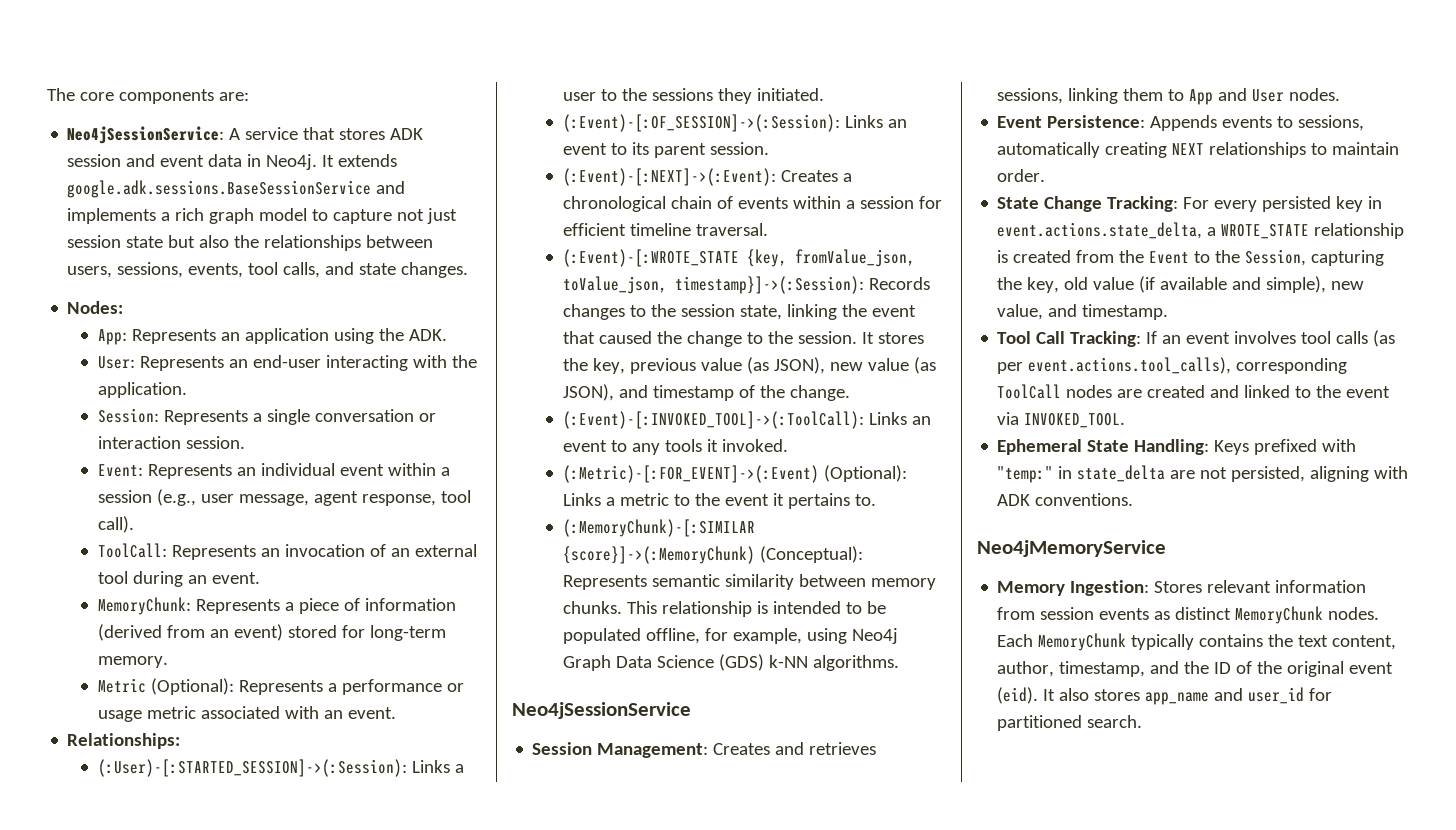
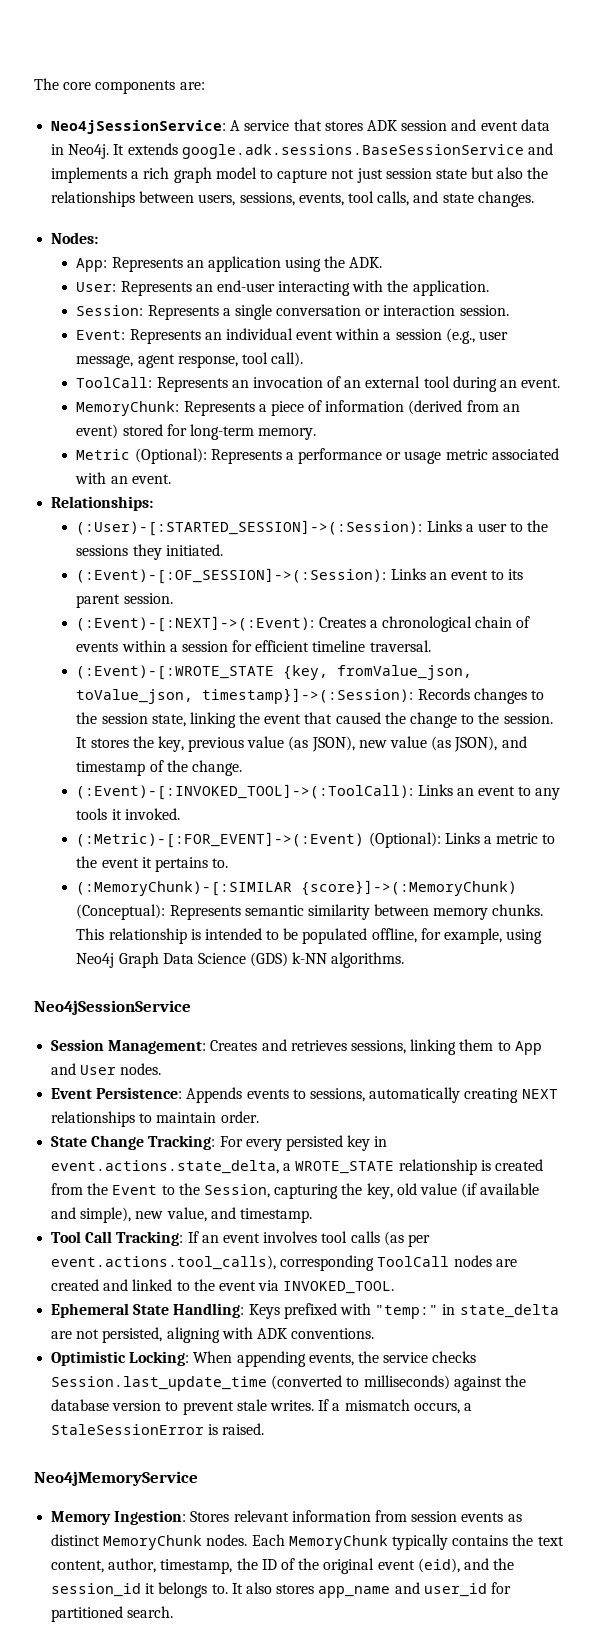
+ Optimistic Locking: When appending events, the service checks Session.last_update_time (converted to milliseconds) against the database version to prevent stale writes. If a mismatch occurs, a StaleSessionError is raised.
- Each MemoryChunk typically contains the text content, author, timestamp, and the ID of the original event (eid).
+ Each MemoryChunk typically contains the text content, author, timestamp, the ID of the original event (eid), and the session_id it belongs to.

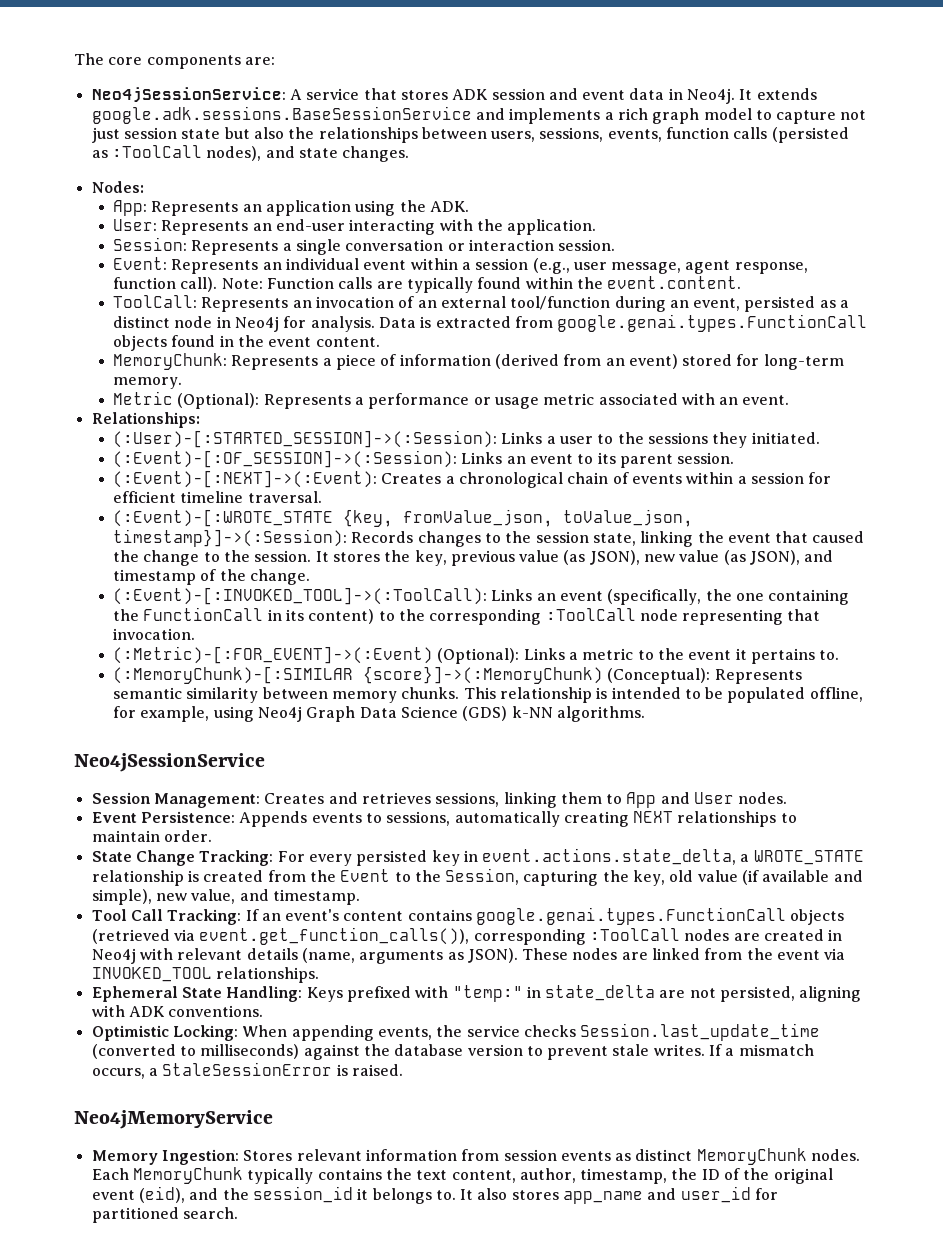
- It extends google.adk.sessions.BaseSessionService and implements a rich graph model to capture not just session state but also the relationships between users, sessions, events, tool calls, and state changes.
+ It extends google.adk.sessions.BaseSessionService and implements a rich graph model to capture not just session state but also the relationships between users, sessions, events, function calls (persisted as :ToolCall nodes), and state changes.
- Event: Represents an individual event within a session (e.g., user message, agent response, tool call).
+ Event: Represents an individual event within a session (e.g., user message, agent response, function call). Note: Function calls are typically found within the event.content.
- ToolCall: Represents an invocation of an external tool during an event.
+ ToolCall: Represents an invocation of an external tool/function during an event, persisted as a distinct node in Neo4j for analysis. Data is extracted from google.genai.types.FunctionCall objects found in the event content.
- (:Event)-[:INVOKED_TOOL]->(:ToolCall): Links an event to any tools it invoked.
+ (:Event)-[:INVOKED_TOOL]->(:ToolCall): Links an event (specifically, the one containing the FunctionCall in its content) to the corresponding :ToolCall node representing that invocation.
- Tool Call Tracking: If an event involves tool calls (as per event.actions.tool_calls), corresponding ToolCall nodes are created and linked to the event via INVOKED_TOOL.
+ Tool Call Tracking: If an event's content contains google.genai.types.FunctionCall objects (retrieved via event.get_function_calls()), corresponding :ToolCall nodes are created in Neo4j with relevant details (name, arguments as JSON). These nodes are linked from the event via INVOKED_TOOL relationships.

